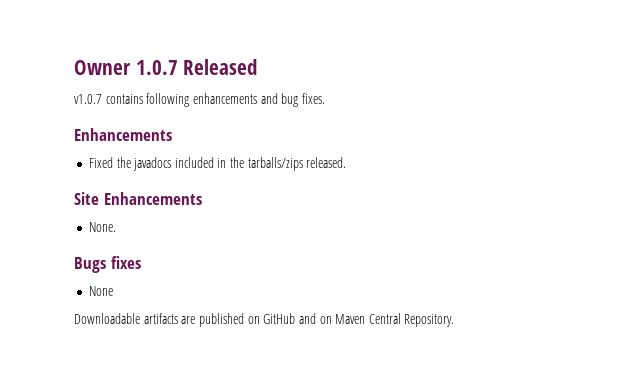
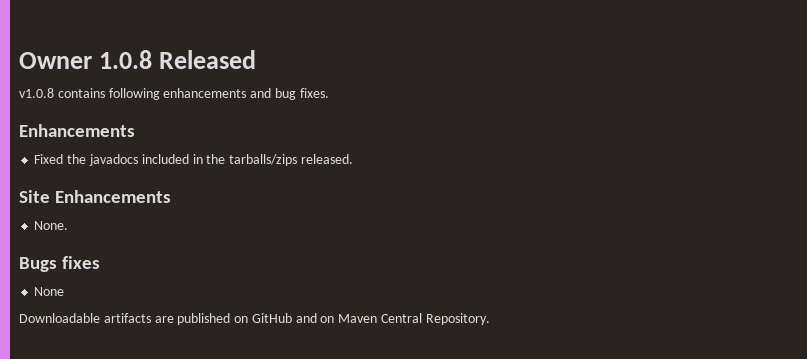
- Owner 1.0.7 Released
+ Owner 1.0.8 Released
- v1.0.7 contains following enhancements and bug fixes.
+ v1.0.8 contains following enhancements and bug fixes.

